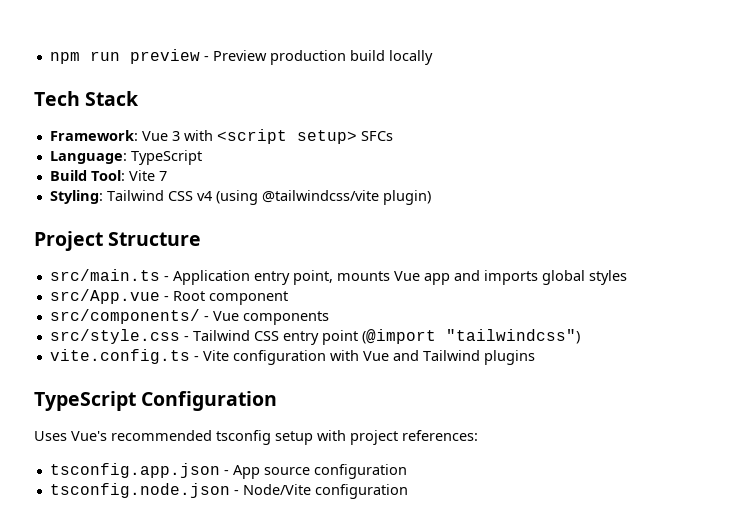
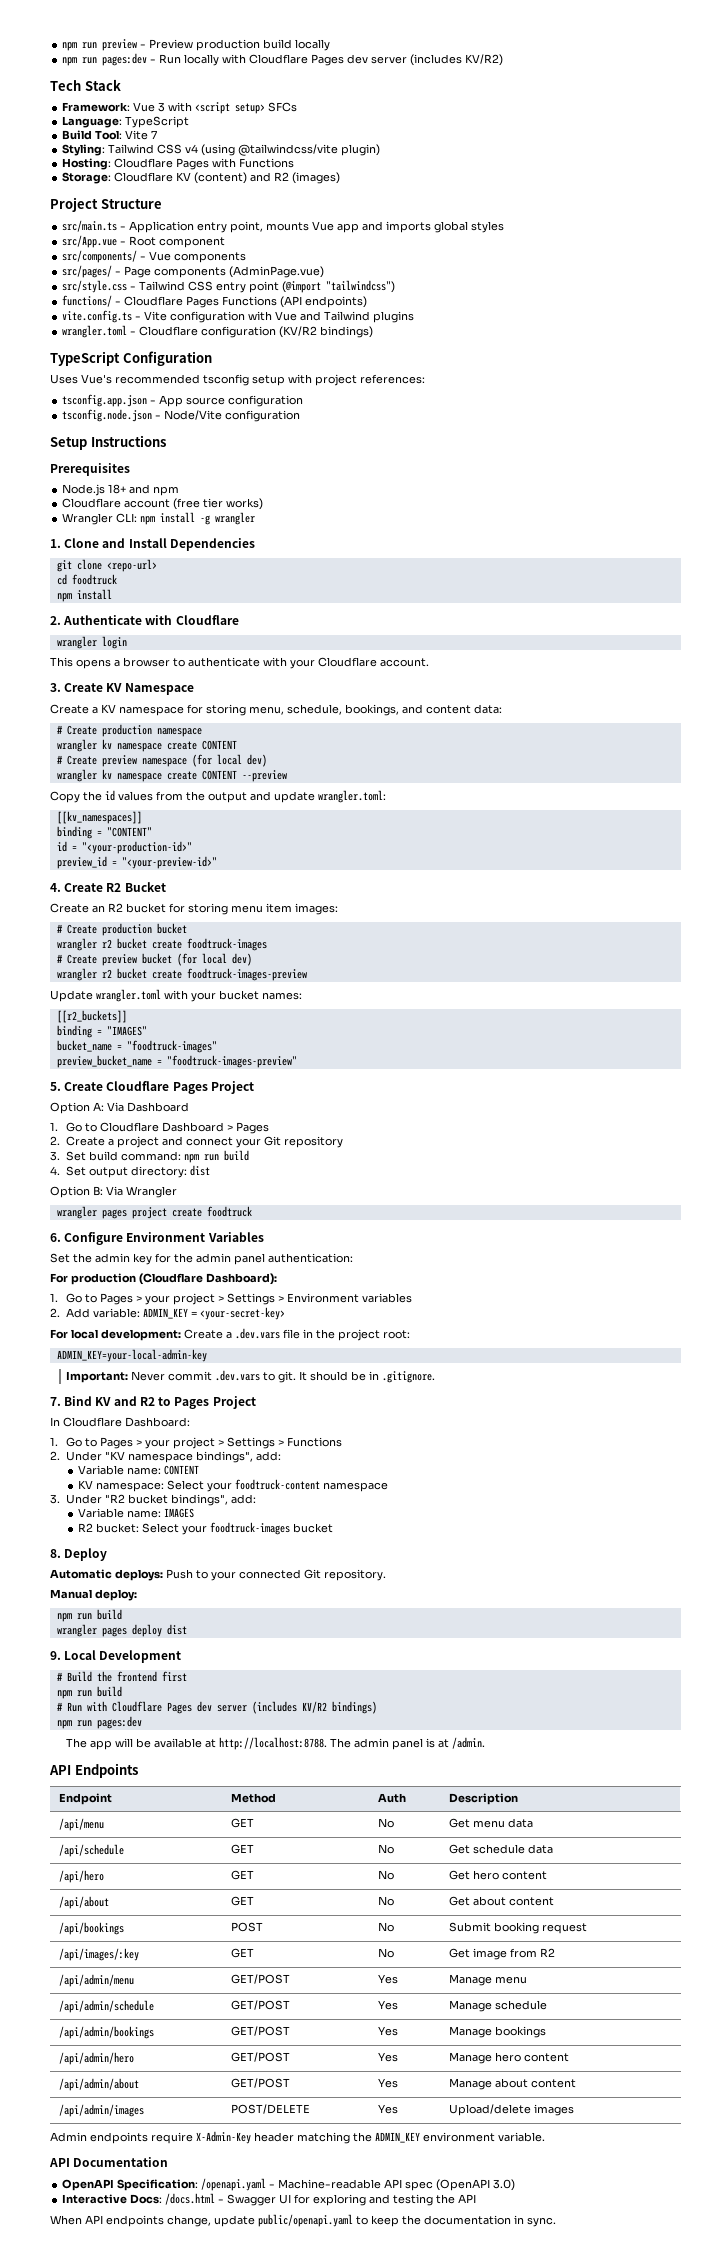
+ npm run pages:dev - Run locally with Cloudflare Pages dev server (includes KV/R2)
+ Hosting: Cloudflare Pages with Functions
+ Storage: Cloudflare KV (content) and R2 (images)
+ src/pages/ - Page components (AdminPage.vue)
+ functions/ - Cloudflare Pages Functions (API endpoints)
+ wrangler.toml - Cloudflare configuration (KV/R2 bindings)
+ Setup Instructions
+ Prerequisites
+ Node.js 18+ and npm
+ Cloudflare account (free tier works)
+ Wrangler CLI: npm install -g wrangler
+ 1. Clone and Install Dependencies
+ git clone <repo-url>
+ cd foodtruck
+ npm install
+ 2. Authenticate with Cloudflare
+ wrangler login
+ This opens a browser to authenticate with your Cloudflare account.
+ 3. Create KV Namespace
+ Create a KV namespace for storing menu, schedule, bookings, and content data:
+ # Create production namespace
+ wrangler kv namespace create CONTENT
+ # Create preview namespace (for local dev)
+ wrangler kv namespace create CONTENT --preview
+ Copy the id values from the output and update wrangler.toml:
+ [[kv_namespaces]]
+ binding = "CONTENT"
+ id = "<your-production-id>"
+ preview_id = "<your-preview-id>"
+ 4. Create R2 Bucket
+ Create an R2 bucket for storing menu item images:
+ # Create production bucket
+ wrangler r2 bucket create foodtruck-images
+ # Create preview bucket (for local dev)
+ wrangler r2 bucket create foodtruck-images-preview
+ Update wrangler.toml with your bucket names:
+ [[r2_buckets]]
+ binding = "IMAGES"
+ bucket_name = "foodtruck-images"
+ preview_bucket_name = "foodtruck-images-preview"
+ 5. Create Cloudflare Pages Project
+ Option A: Via Dashboard
+ 1. Go to Cloudflare Dashboard > Pages
+ 2. Create a project and connect your Git repository
+ 3. Set build command: npm run build
+ 4. Set output directory: dist
+ Option B: Via Wrangler
+ wrangler pages project create foodtruck
+ 6. Configure Environment Variables
+ Set the admin key for the admin panel authentication:
+ For production (Cloudflare Dashboard):
+ 1. Go to Pages > your project > Settings > Environment variables
+ 2. Add variable: ADMIN_KEY = <your-secret-key>
+ For local development: Create a .dev.vars file in the project root:
+ ADMIN_KEY=your-local-admin-key
+ Important: Never commit .dev.vars to git. It should be in .gitignore.
+ 7. Bind KV and R2 to Pages Project
+ In Cloudflare Dashboard:
+ 1. Go to Pages > your project > Settings > Functions
+ 2. Under "KV namespace bindings", add:
+ Variable name: CONTENT
+ KV namespace: Select your foodtruck-content namespace
+ 3. Under "R2 bucket bindings", add:
+ Variable name: IMAGES
+ R2 bucket: Select your foodtruck-images bucket
+ 8. Deploy
+ Automatic deploys: Push to your connected Git repository.
+ Manual deploy:
+ npm run build
+ wrangler pages deploy dist
+ 9. Local Development
+ # Build the frontend first
+ npm run build
+ # Run with Cloudflare Pages dev server (includes KV/R2 bindings)
+ npm run pages:dev
+ The app will be available at http://localhost:8788. The admin panel is at /admin.
+ API Endpoints
+ Endpoint | Method | Auth | Description
+ /api/menu | GET | No | Get menu data
+ /api/schedule | GET | No | Get schedule data
+ /api/hero | GET | No | Get hero content
+ /api/about | GET | No | Get about content
+ /api/bookings | POST | No | Submit booking request
+ /api/images/:key | GET | No | Get image from R2
+ /api/admin/menu | GET/POST | Yes | Manage menu
+ /api/admin/schedule | GET/POST | Yes | Manage schedule
+ /api/admin/bookings | GET/POST | Yes | Manage bookings
+ /api/admin/hero | GET/POST | Yes | Manage hero content
+ /api/admin/about | GET/POST | Yes | Manage about content
+ /api/admin/images | POST/DELETE | Yes | Upload/delete images
+ Admin endpoints require X-Admin-Key header matching the ADMIN_KEY environment variable.
+ API Documentation
+ OpenAPI Specification: /openapi.yaml - Machine-readable API spec (OpenAPI 3.0)
+ Interactive Docs: /docs.html - Swagger UI for exploring and testing the API
+ When API endpoints change, update public/openapi.yaml to keep the documentation in sync.

